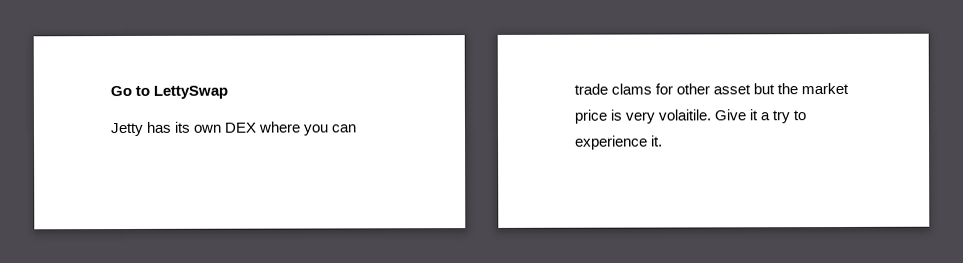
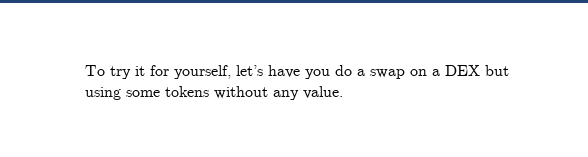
- Go to LettySwap
- Jetty has its own DEX where you can trade clams for other asset but the market price is very volaitile. Give it a try to experience it.
+ To try it for yourself, let’s have you do a swap on a DEX but using some tokens without any value.

